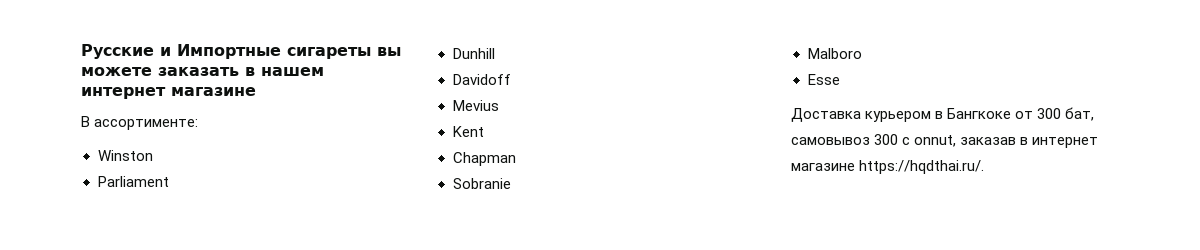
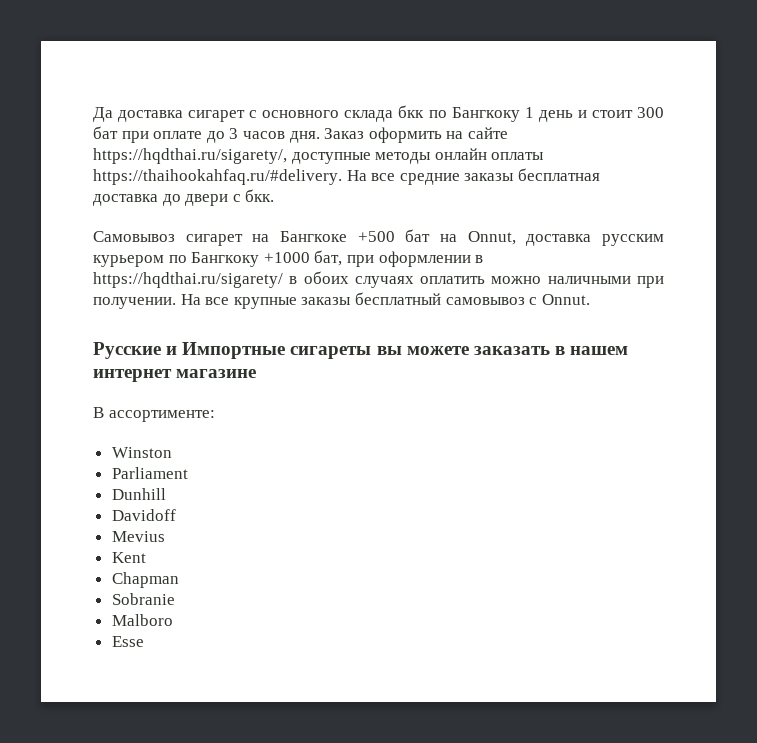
+ Да доставка сигарет с основного склада бкк по Бангкоку 1 день и стоит 300 бат при оплате до 3 часов дня. Заказ оформить на сайте https://hqdthai.ru/sigarety/, доступные методы онлайн оплаты https://thaihookahfaq.ru/#delivery. На все средние заказы бесплатная доставка до двери с бкк.
+ Самовывоз сигарет на Бангкоке +500 бат на Onnut, доставка русским курьером по Бангкоку +1000 бат, при оформлении в https://hqdthai.ru/sigarety/ в обоих случаях оплатить можно наличными при получении. На все крупные заказы бесплатный самовывоз с Onnut.
- Доставка курьером в Бангкоке от 300 бат, самовывоз 300 с onnut, заказав в интернет магазине https://hqdthai.ru/.

